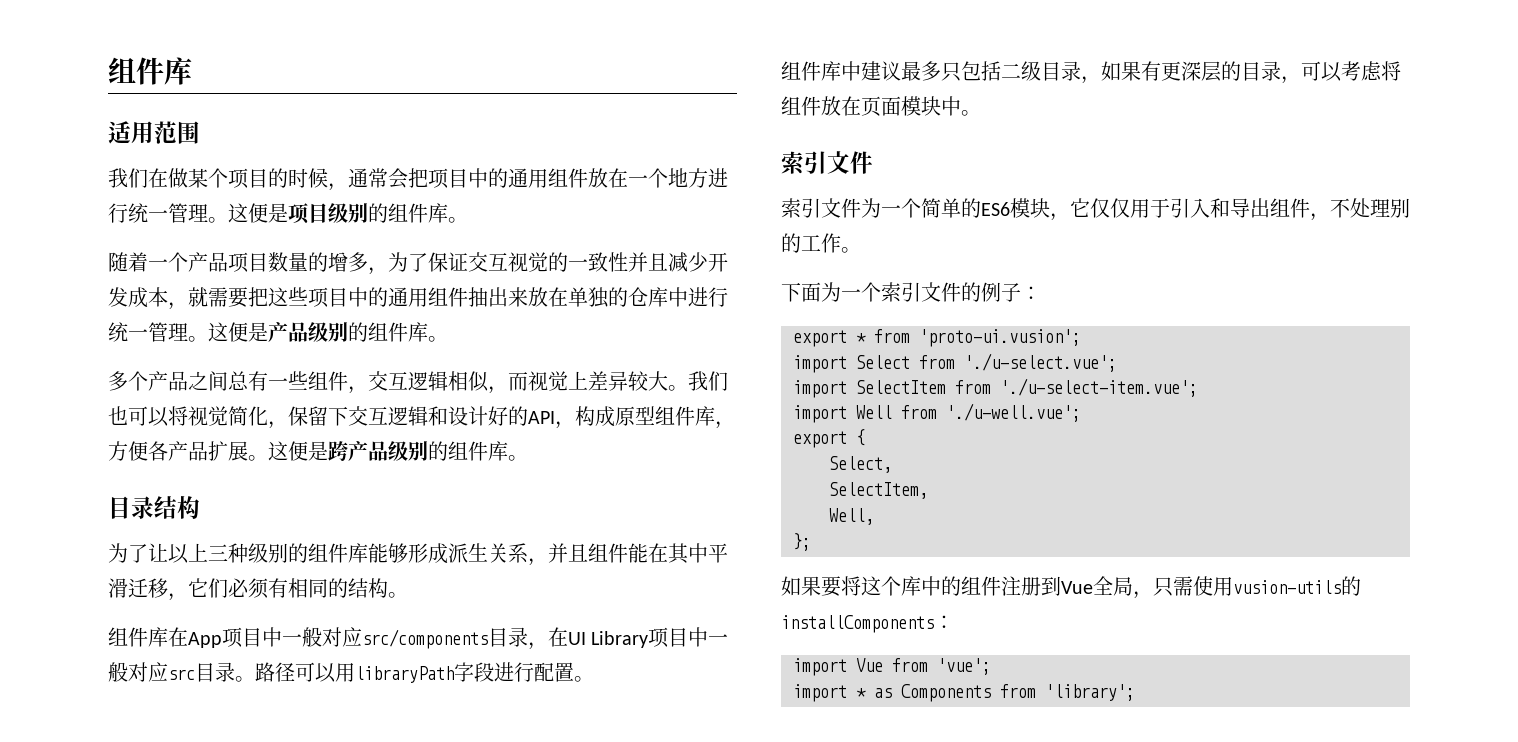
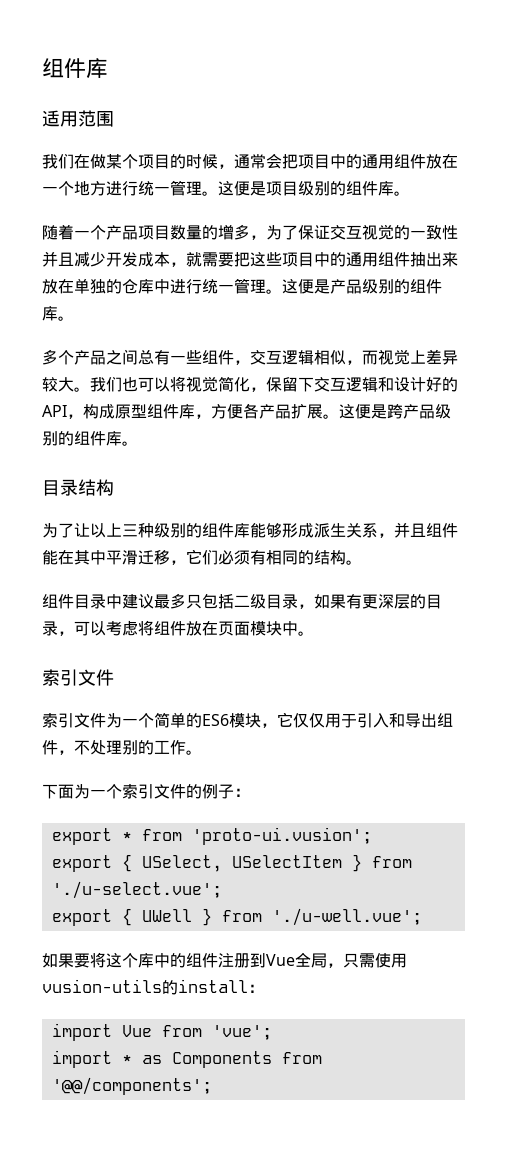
- 组件库在App项目中一般对应src/components目录，在UI Library项目中一般对应src目录。路径可以用libraryPath字段进行配置。
- 组件库中建议最多只包括二级目录，如果有更深层的目录，可以考虑将组件放在页面模块中。
+ 组件目录中建议最多只包括二级目录，如果有更深层的目录，可以考虑将组件放在页面模块中。
- import Select from './u-select.vue';
- import SelectItem from './u-select-item.vue';
- import Well from './u-well.vue';
- export {
- Select,
- SelectItem,
- Well,
- };
+ export { USelect, USelectItem } from './u-select.vue';
+ export { UWell } from './u-well.vue';
- 如果要将这个库中的组件注册到Vue全局，只需使用vusion-utils的installComponents：
+ 如果要将这个库中的组件注册到Vue全局，只需使用vusion-utils的install：
- import * as Components from 'library';
+ import * as Components from '@@/components';

